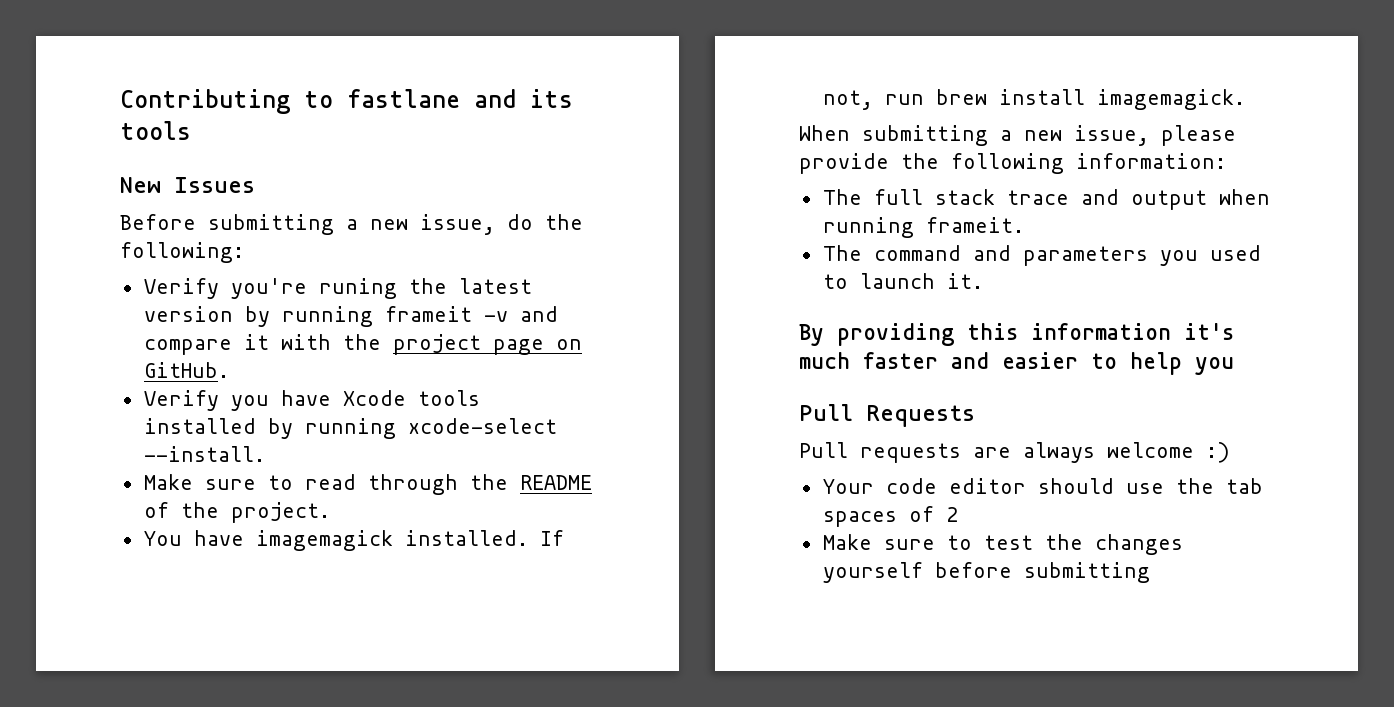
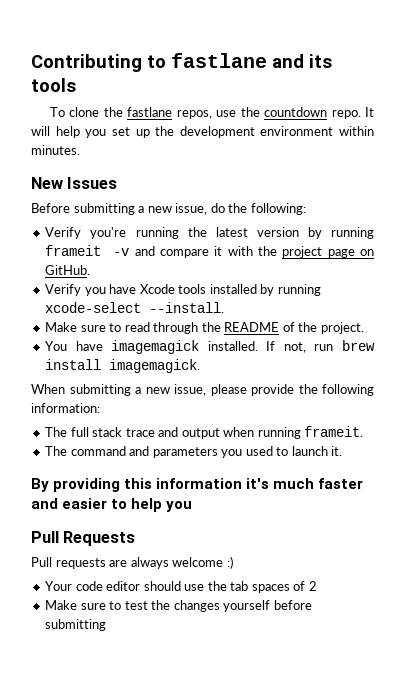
+ To clone the fastlane repos, use the countdown repo. It will help you set up the development environment within minutes.
- Verify you're runing the latest version by running frameit -v and compare it with the project page on GitHub.
+ Verify you're running the latest version by running frameit -v and compare it with the project page on GitHub.

